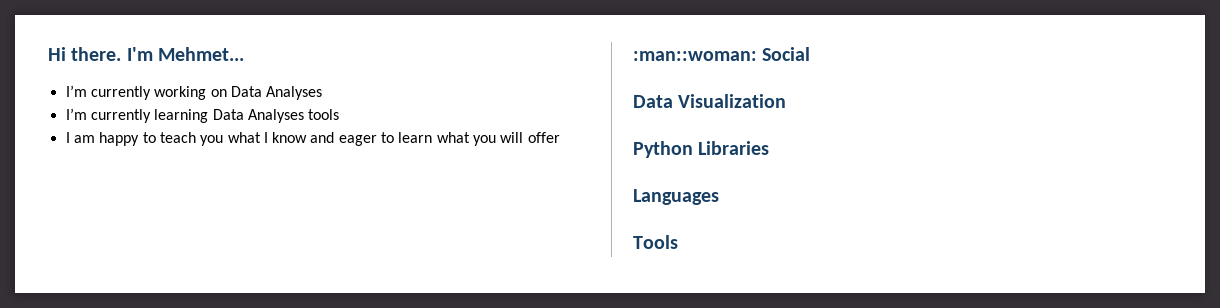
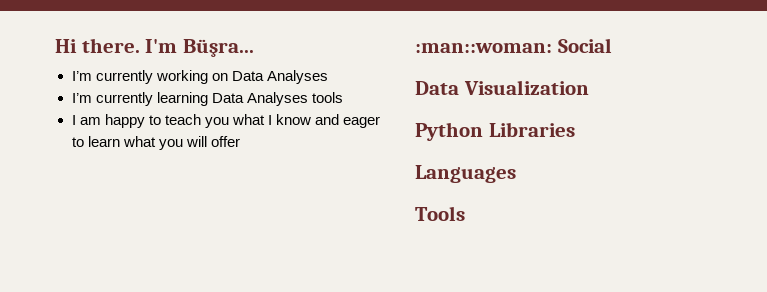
- I'm Mehmet...
+ I'm Büşra...

